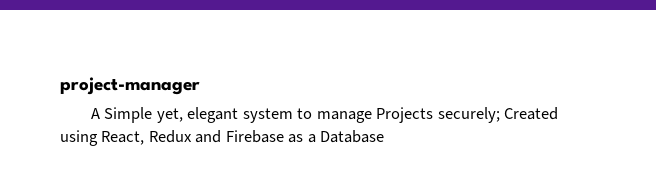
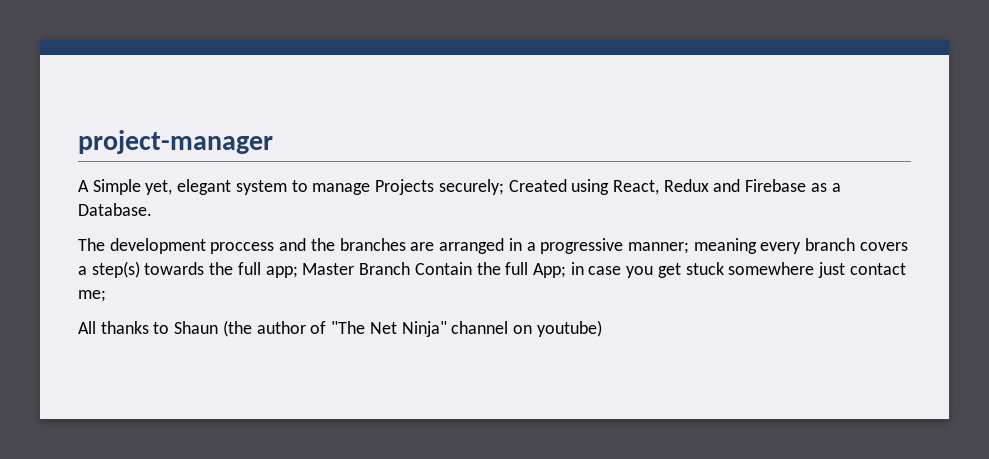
- A Simple yet, elegant system to manage Projects securely; Created using React, Redux and Firebase as a Database
+ A Simple yet, elegant system to manage Projects securely; Created using React, Redux and Firebase as a Database.
+ The development proccess and the branches are arranged in a progressive manner; meaning every branch covers a step(s) towards the full app; Master Branch Contain the full App; in case you get stuck somewhere just contact me;
+ All thanks to Shaun (the author of "The Net Ninja" channel on youtube)

